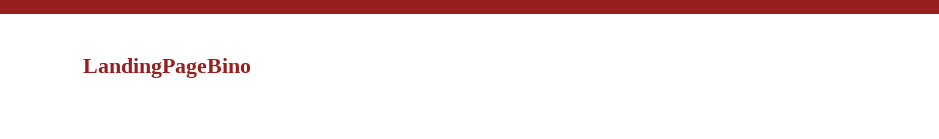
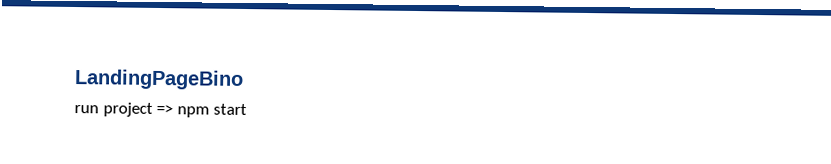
+ run project => npm start

